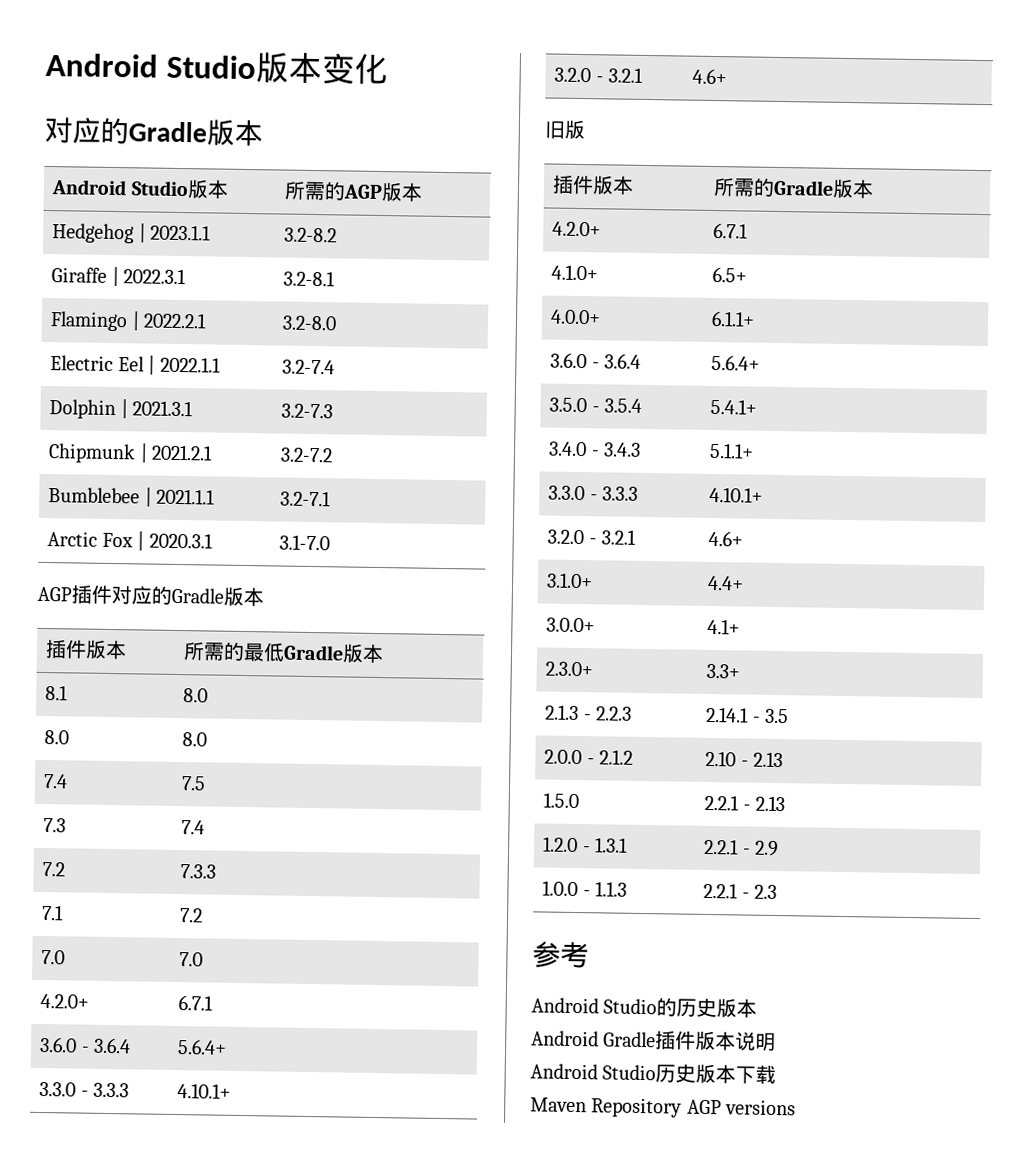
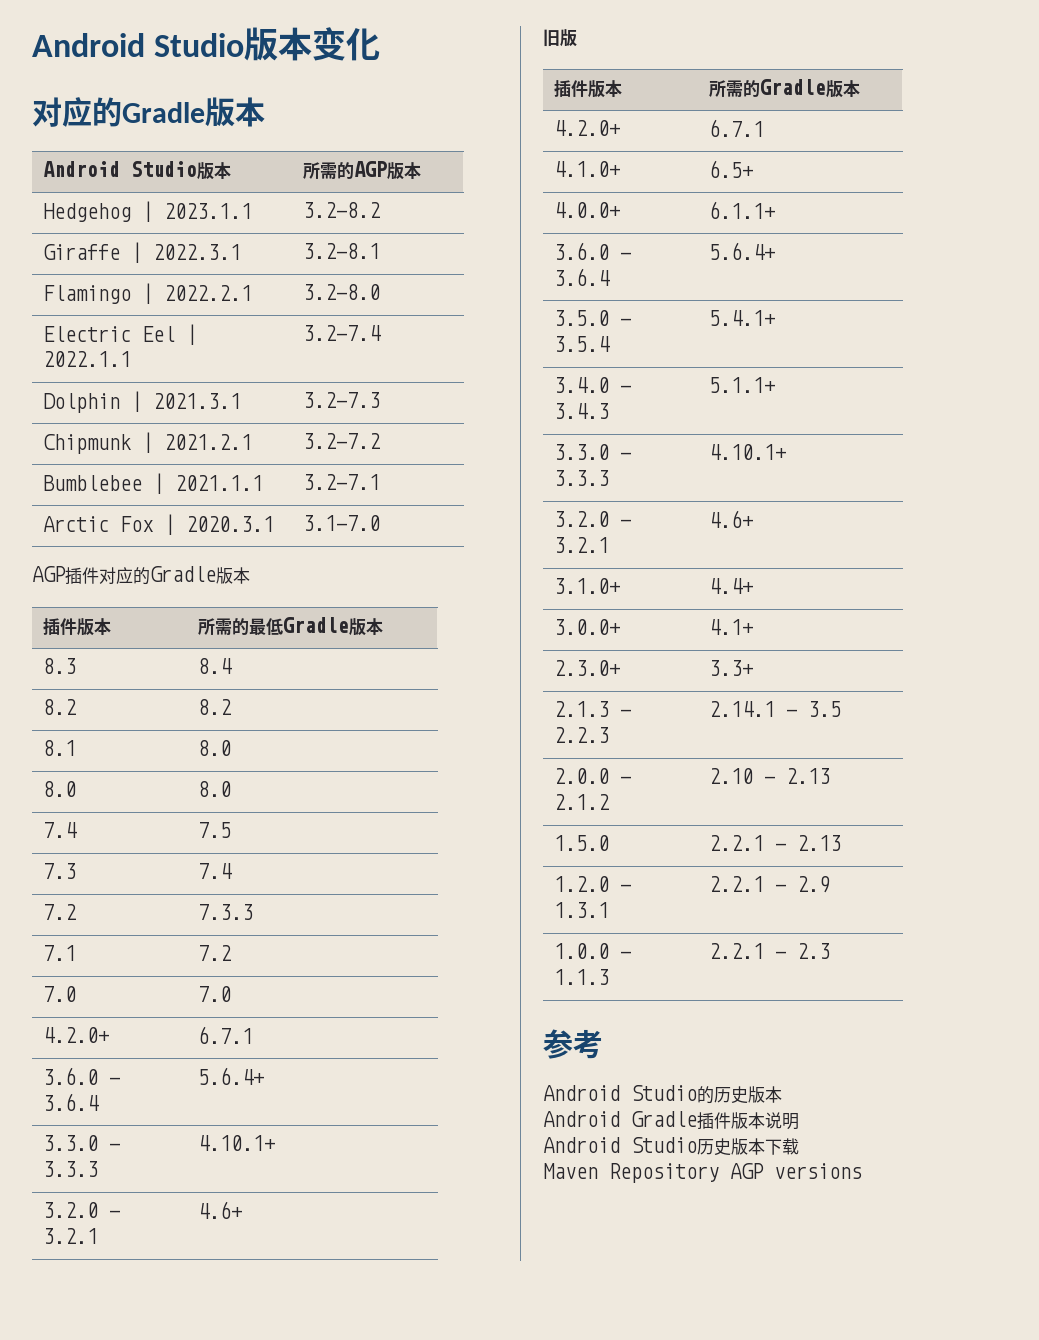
+ 8.3 | 8.4
+ 8.2 | 8.2

